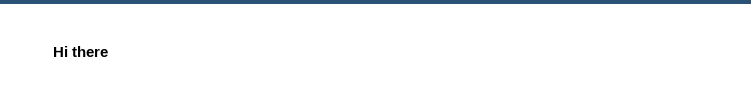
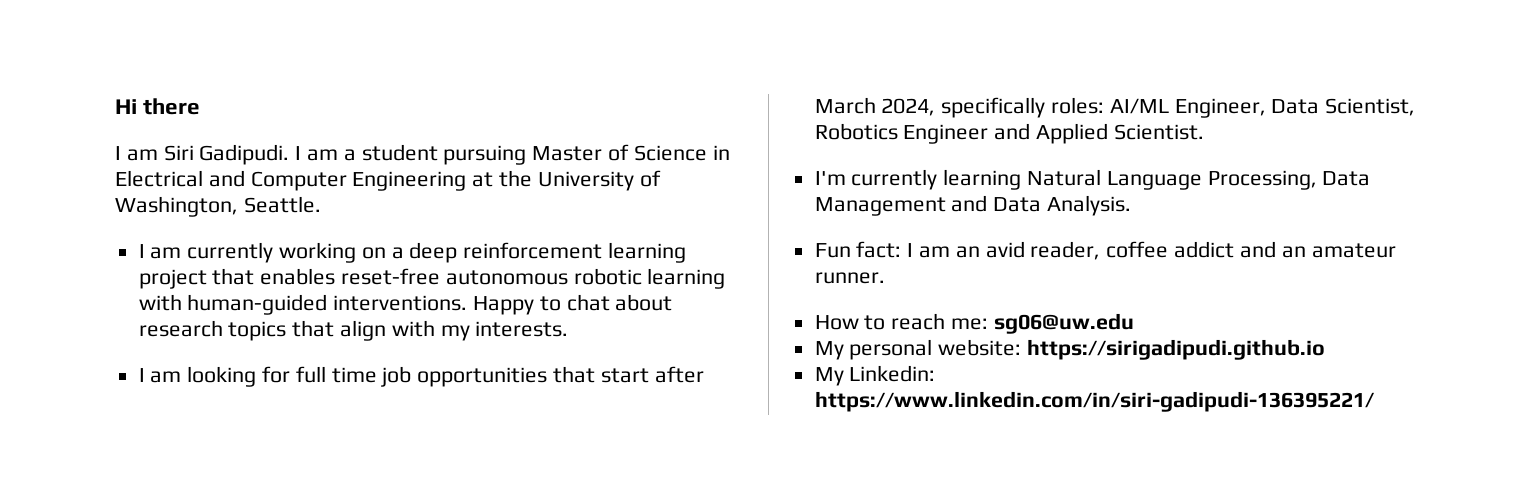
+ I am Siri Gadipudi. I am a student pursuing Master of Science in Electrical and Computer Engineering at the University of Washington, Seattle.
+ I am currently working on a deep reinforcement learning project that enables reset-free autonomous robotic learning with human-guided interventions. Happy to chat about research topics that align with my interests.
+ I am looking for full time job opportunities that start after March 2024, specifically roles: AI/ML Engineer, Data Scientist, Robotics Engineer and Applied Scientist.
+ I'm currently learning Natural Language Processing, Data Management and Data Analysis.
+ Fun fact: I am an avid reader, coffee addict and an amateur runner.
+ How to reach me: sg06@uw.edu
+ My personal website: https://sirigadipudi.github.io
+ My Linkedin: https://www.linkedin.com/in/siri-gadipudi-136395221/

